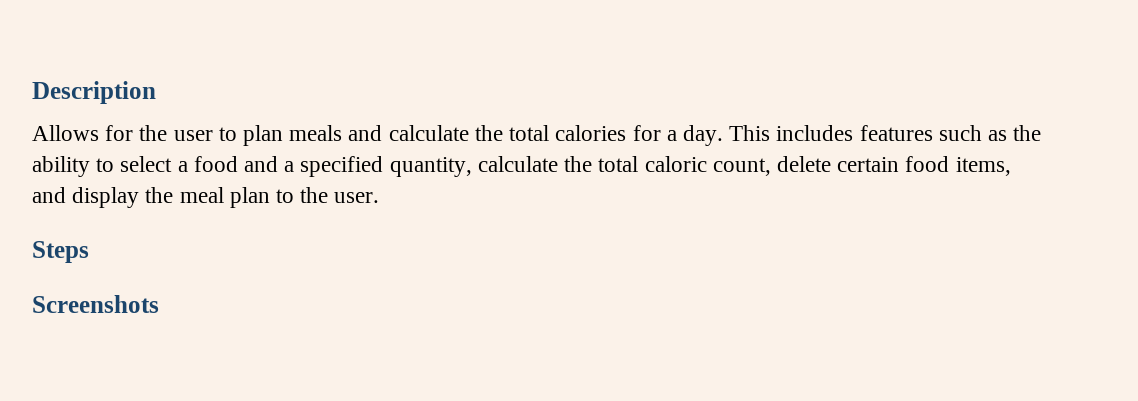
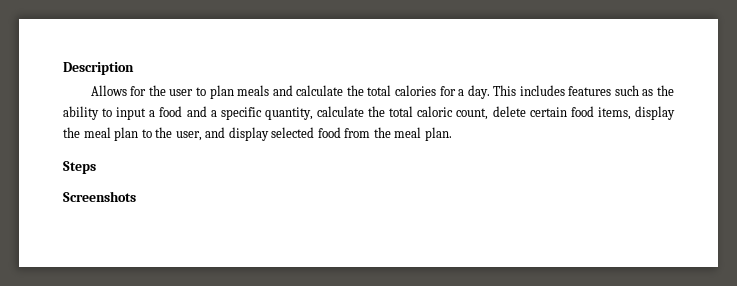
- This includes features such as the ability to select a food and a specified quantity, calculate the total caloric count, delete certain food items, and display the meal plan to the user.
+ This includes features such as the ability to input a food and a specific quantity, calculate the total caloric count, delete certain food items, display the meal plan to the user, and display selected food from the meal plan.

